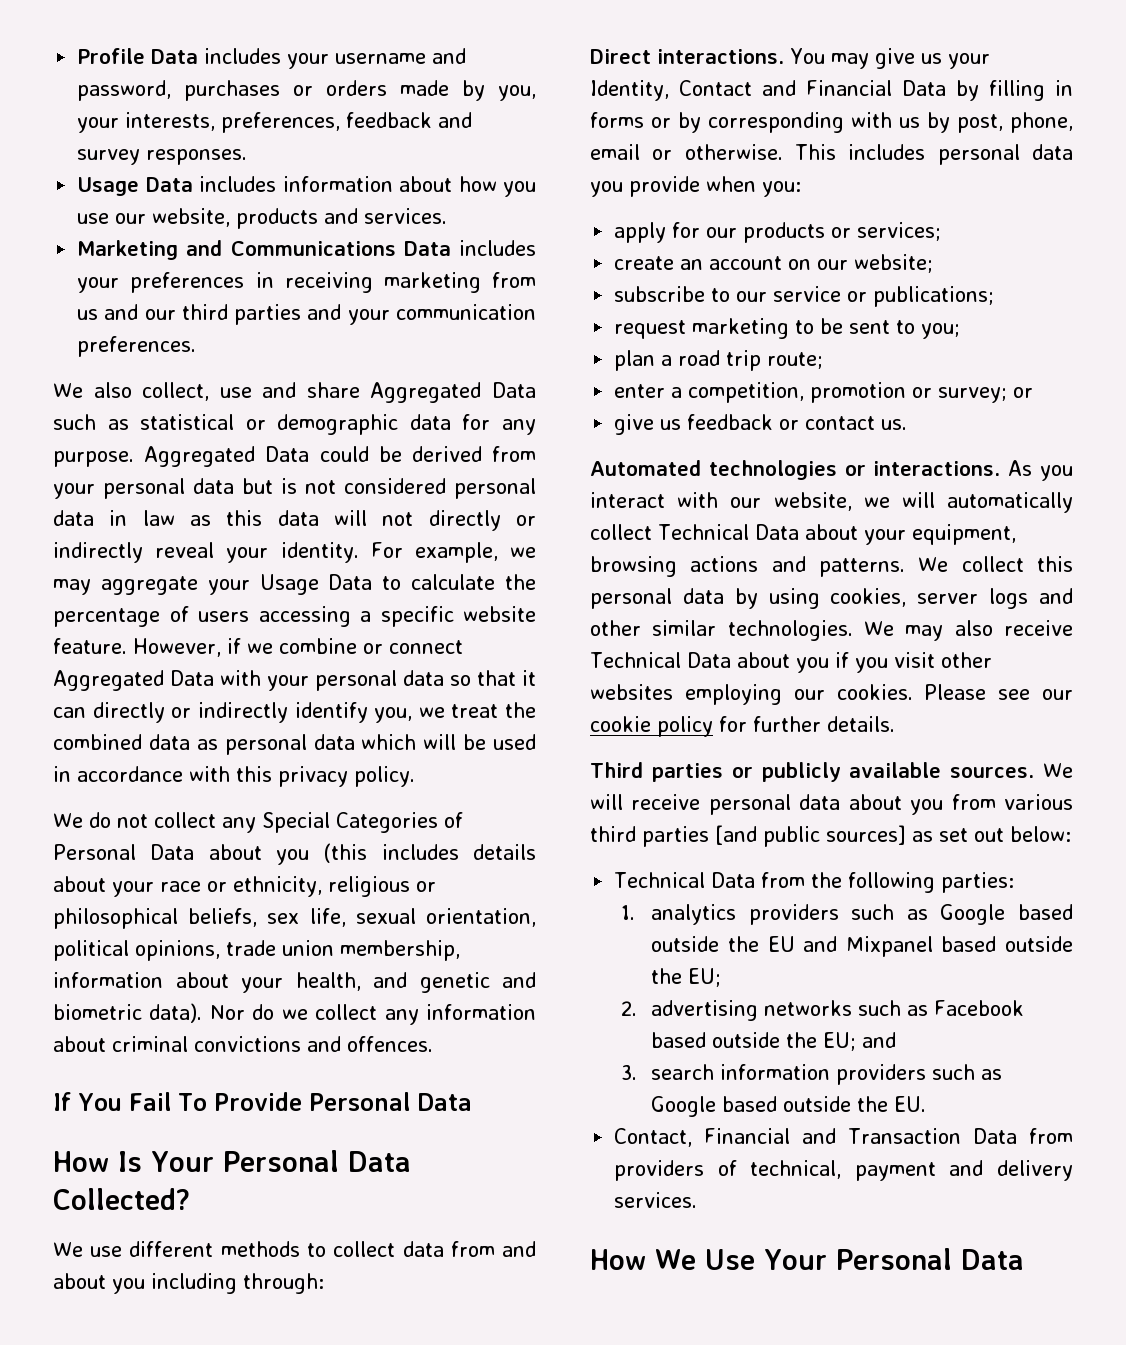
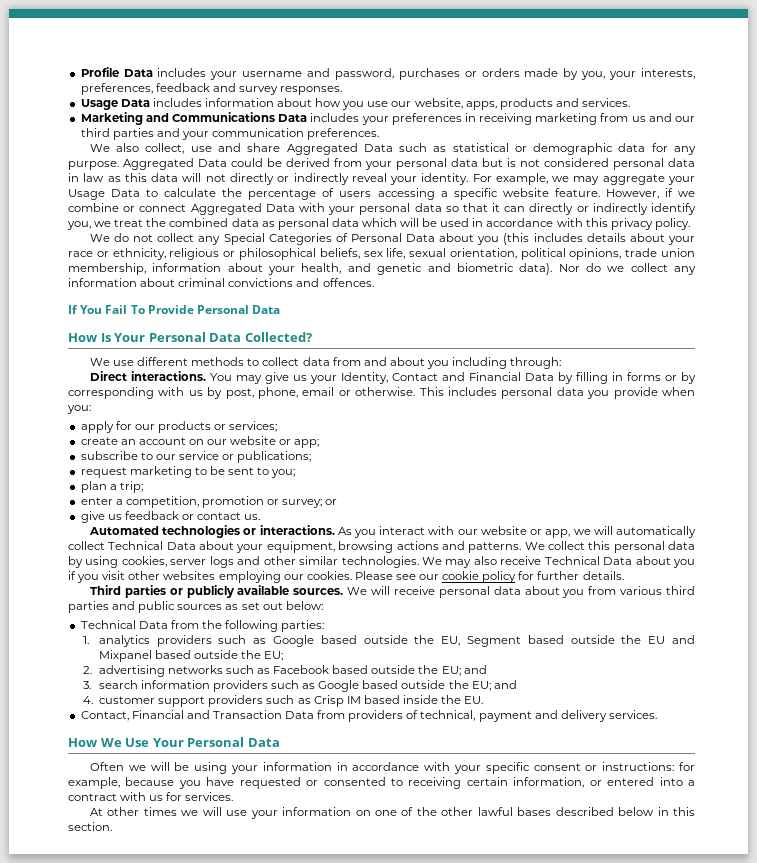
- Usage Data includes information about how you use our website, products and services.
+ Usage Data includes information about how you use our website, apps, products and services.
- create an account on our website;
+ create an account on our website or app;
- plan a road trip route;
+ plan a trip;
- As you interact with our website, we will automatically collect Technical Data about your equipment, browsing actions and patterns.
+ As you interact with our website or app, we will automatically collect Technical Data about your equipment, browsing actions and patterns.
- We will receive personal data about you from various third parties [and public sources] as set out below:
+ We will receive personal data about you from various third parties and public sources as set out below:
- 1. analytics providers such as Google based outside the EU and Mixpanel based outside the EU;
+ 1. analytics providers such as Google based outside the EU, Segment based outside the EU and Mixpanel based outside the EU;
- 3. search information providers such as Google based outside the EU.
+ 3. search information providers such as Google based outside the EU; and
+ 4. customer support providers such as Crisp IM based inside the EU.
+ Often we will be using your information in accordance with your specific consent or instructions: for example, because you have requested or consented to receiving certain information, or entered into a contract with us for services.
+ At other times we will use your information on one of the other lawful bases described below in this section.

